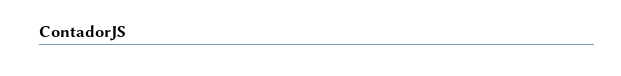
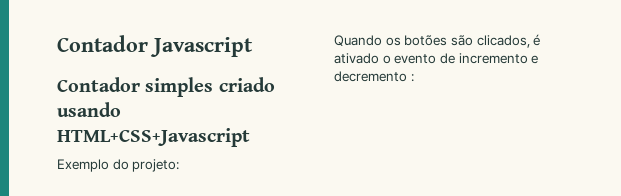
- ContadorJS
+ Contador Javascript
+ Contador simples criado usando HTML+CSS+Javascript
+ Exemplo do projeto:
+ Quando os botões são clicados, é ativado o evento de incremento e decremento :

